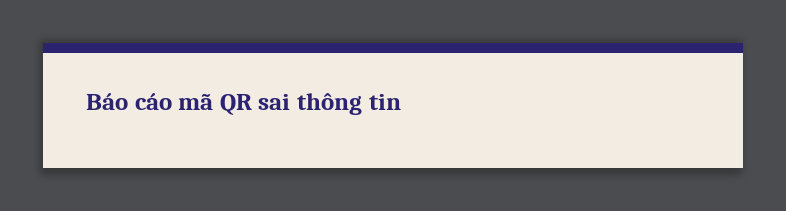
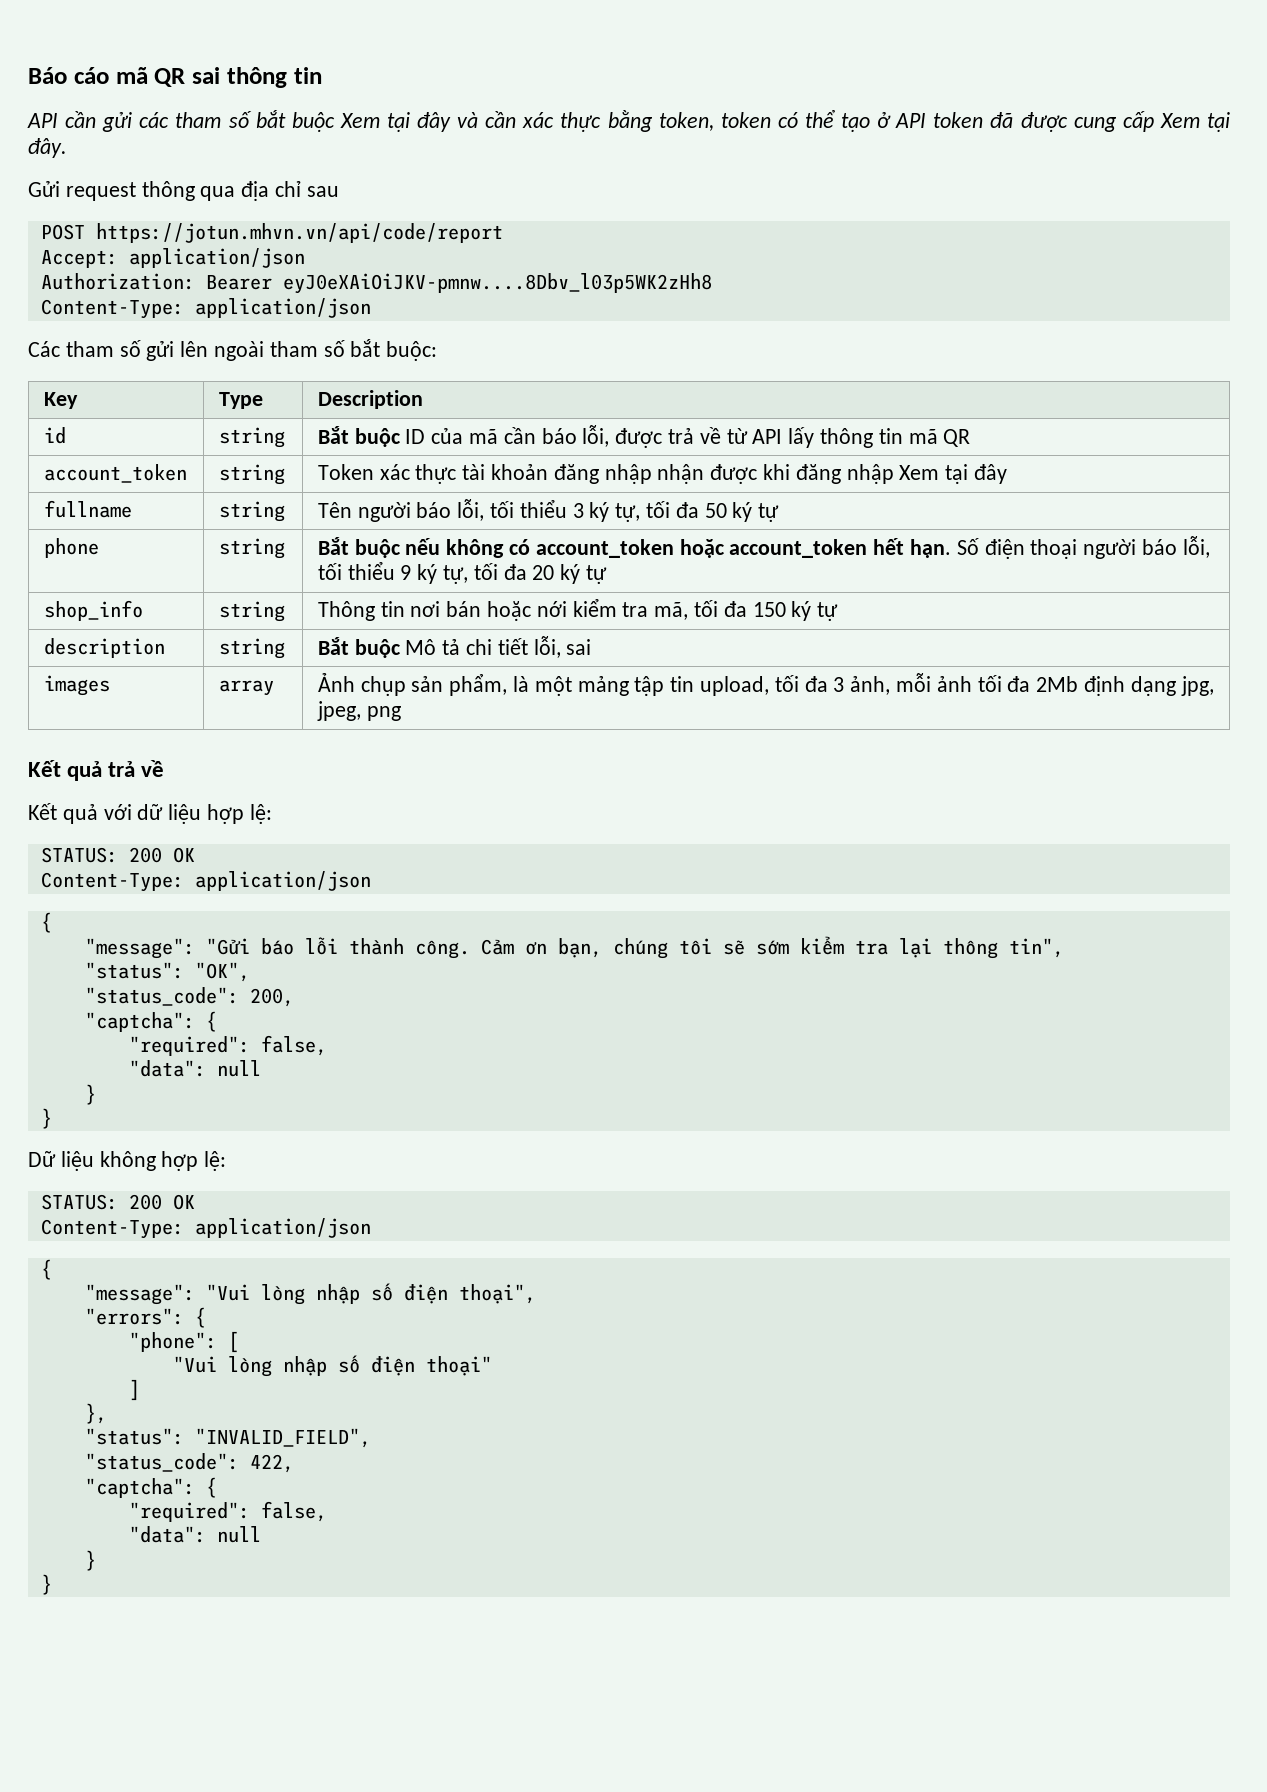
+ API cần gửi các tham số bắt buộc Xem tại đây và cần xác thực bằng token, token có thể tạo ở API token đã được cung cấp Xem tại đây.
+ Gửi request thông qua địa chỉ sau
+ POST https://jotun.mhvn.vn/api/code/report
+ Accept: application/json
+ Authorization: Bearer eyJ0eXAiOiJKV-pmnw....8Dbv_l03p5WK2zHh8
+ Content-Type: application/json
+ Các tham số gửi lên ngoài tham số bắt buộc:
+ Key | Type | Description
+ id | string | Bắt buộc ID của mã cần báo lỗi, được trả về từ API lấy thông tin mã QR
+ account_token | string | Token xác thực tài khoản đăng nhập nhận được khi đăng nhập Xem tại đây
+ fullname | string | Tên người báo lỗi, tối thiểu 3 ký tự, tối đa 50 ký tự
+ phone | string | Bắt buộc nếu không có account_token hoặc account_token hết hạn. Số điện thoại người báo lỗi, tối thiểu 9 ký tự, tối đa 20 ký tự
+ shop_info | string | Thông tin nơi bán hoặc nới kiểm tra mã, tối đa 150 ký tự
+ description | string | Bắt buộc Mô tả chi tiết lỗi, sai
+ images | array | Ảnh chụp sản phẩm, là một mảng tập tin upload, tối đa 3 ảnh, mỗi ảnh tối đa 2Mb định dạng jpg, jpeg, png
+ Kết quả trả về
+ Kết quả với dữ liệu hợp lệ:
+ STATUS: 200 OK
+ Content-Type: application/json
+ {
+ "message": "Gửi báo lỗi thành công. Cảm ơn bạn, chúng tôi sẽ sớm kiểm tra lại thông tin",
+ "status": "OK",
+ "status_code": 200,
+ "captcha": {
+ "required": false,
+ "data": null
+ }
+ }
+ Dữ liệu không hợp lệ:
+ STATUS: 200 OK
+ Content-Type: application/json
+ {
+ "message": "Vui lòng nhập số điện thoại",
+ "errors": {
+ "phone": [
+ "Vui lòng nhập số điện thoại"
+ ]
+ },
+ "status": "INVALID_FIELD",
+ "status_code": 422,
+ "captcha": {
+ "required": false,
+ "data": null
+ }
+ }

